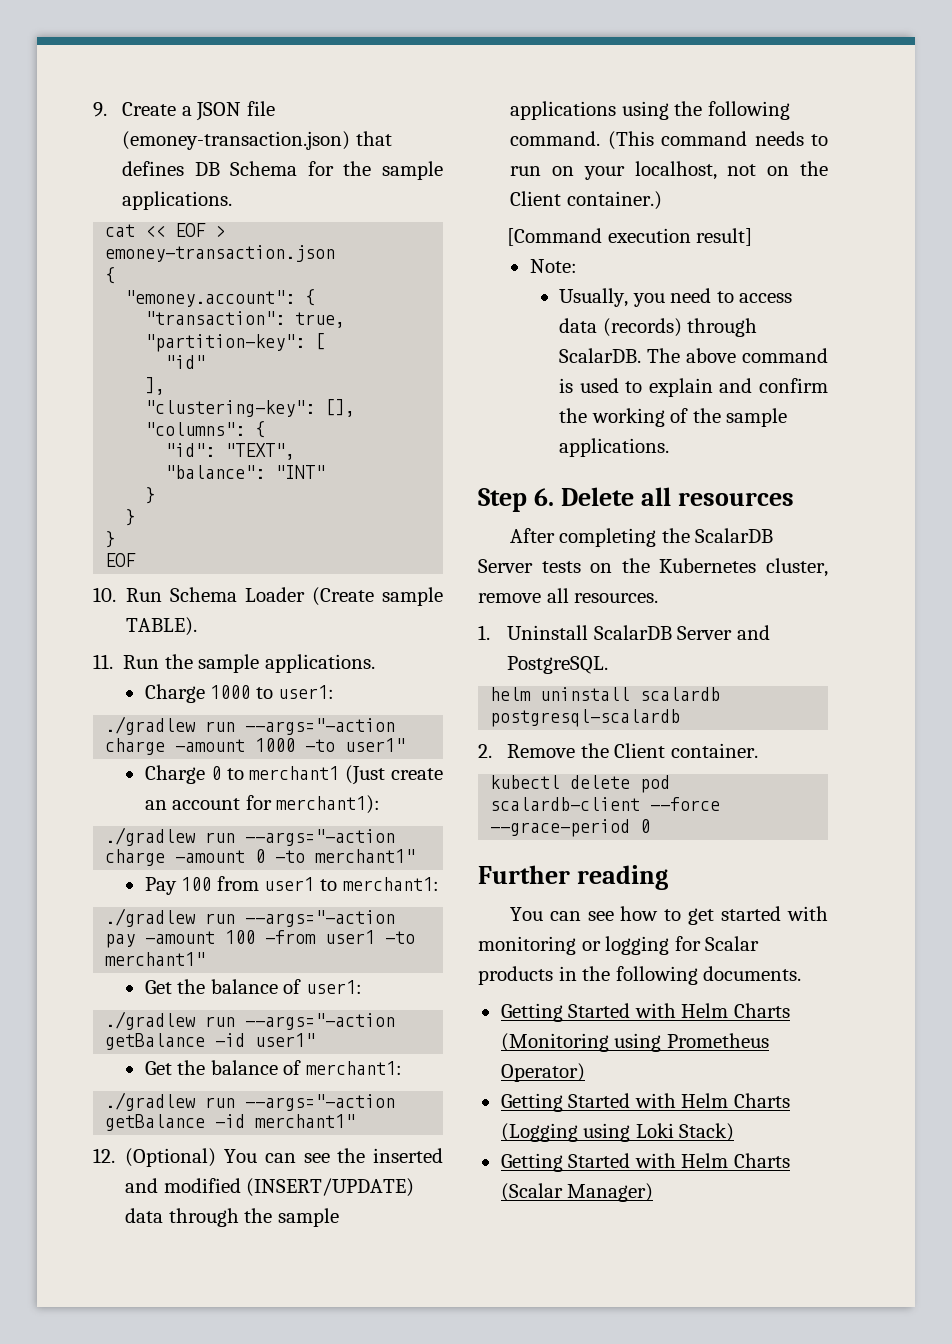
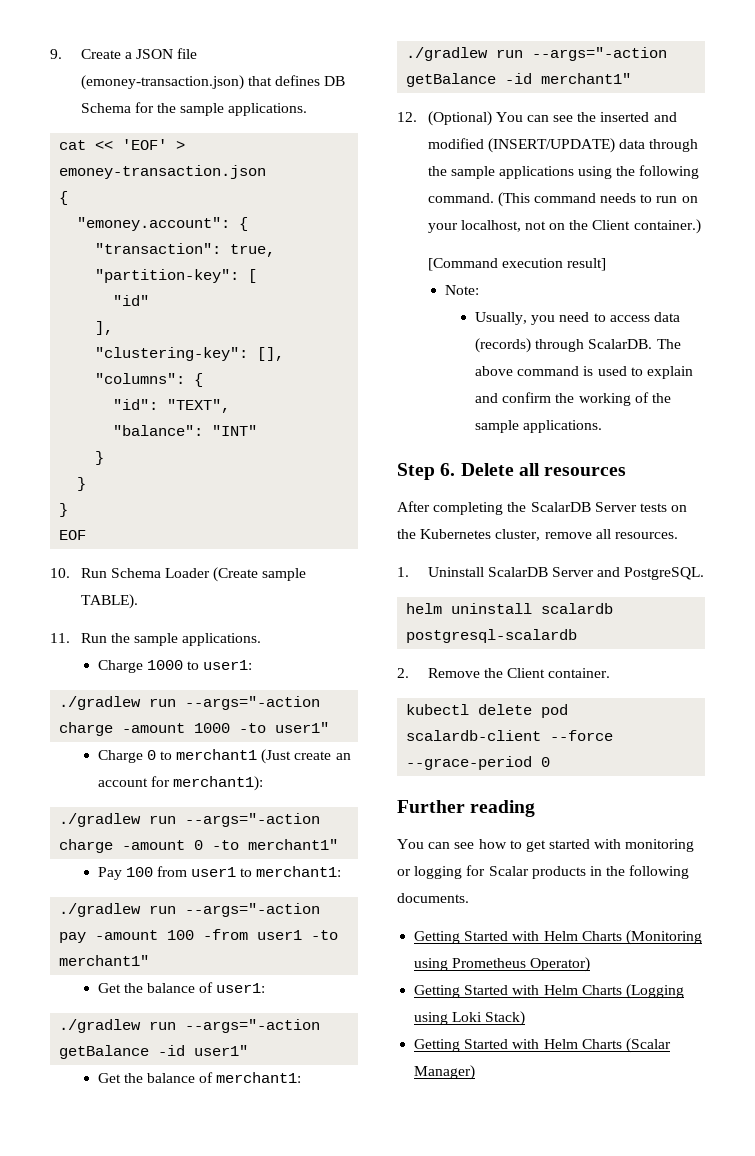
- cat << EOF > emoney-transaction.json
+ cat << 'EOF' > emoney-transaction.json

